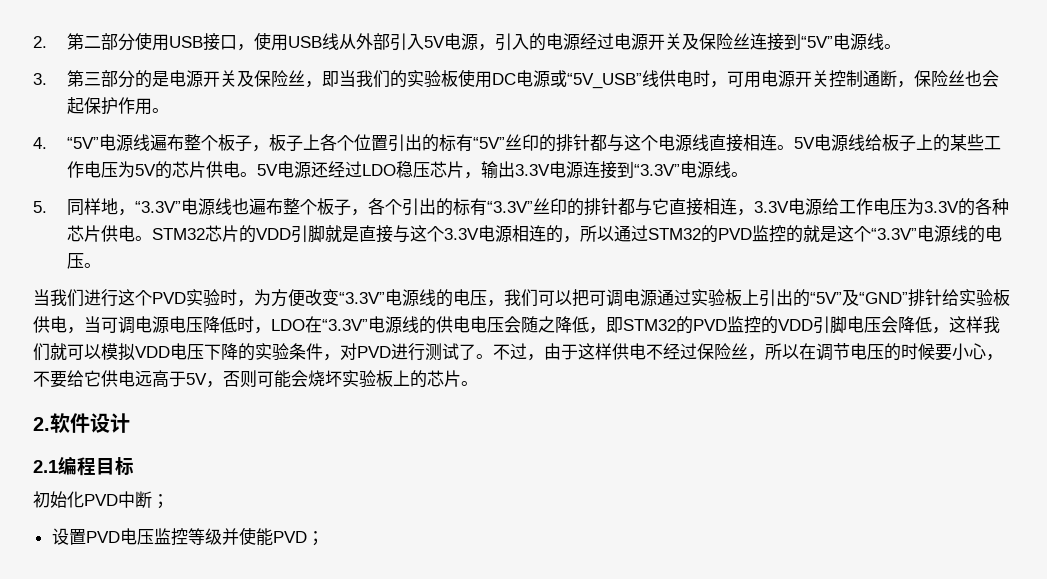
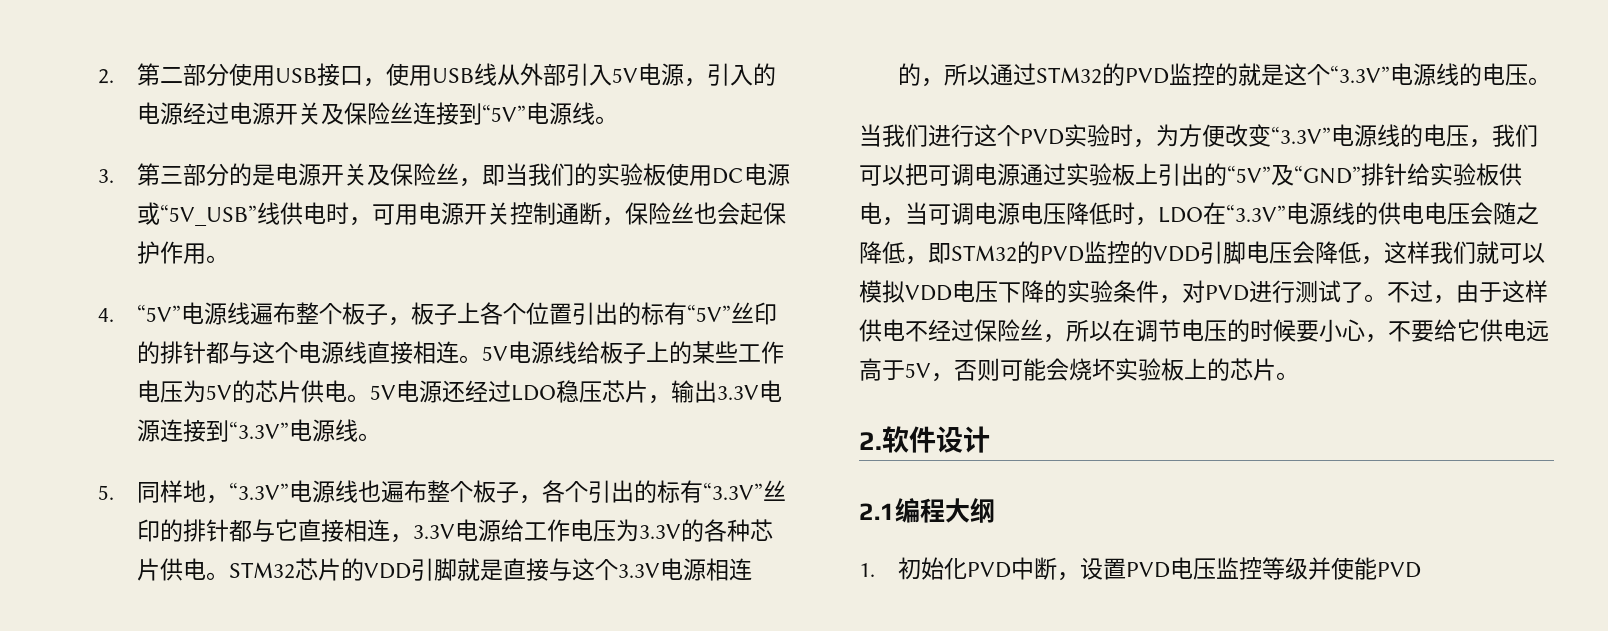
- 2.1编程目标
- 初始化PVD中断；
- 设置PVD电压监控等级并使能PVD；
+ 2.1编程大纲
+ 1.初始化PVD中断，设置PVD电压监控等级并使能PVD

